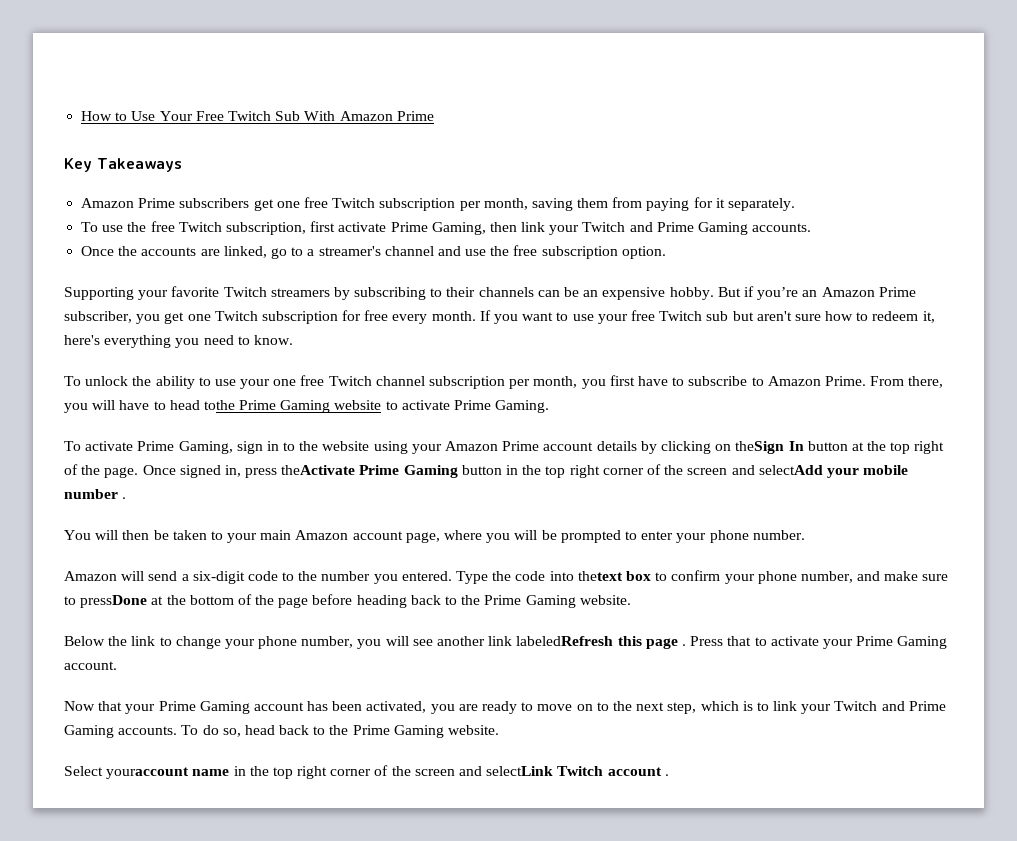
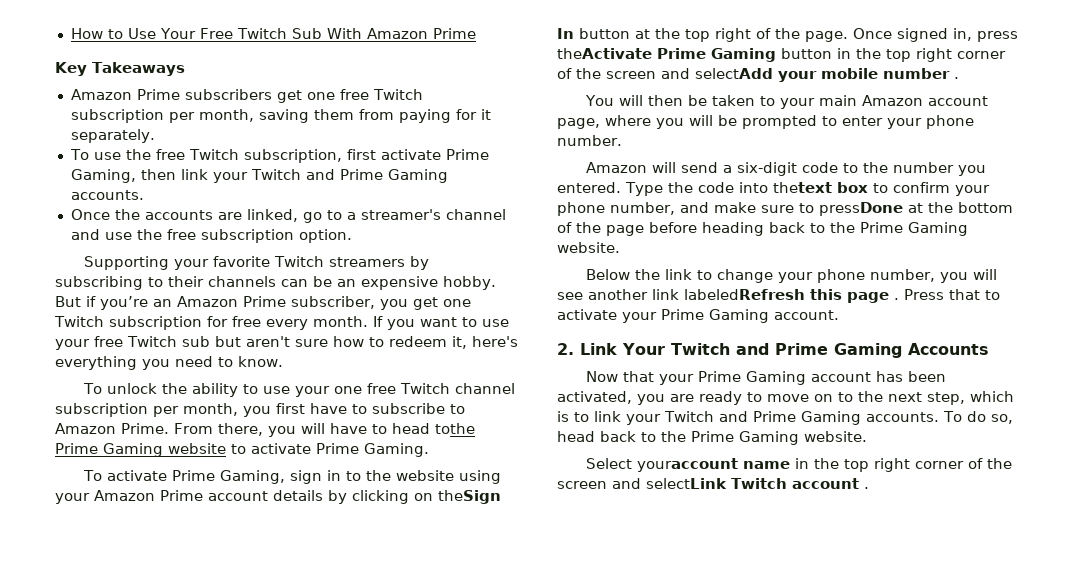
+ 2. Link Your Twitch and Prime Gaming Accounts

